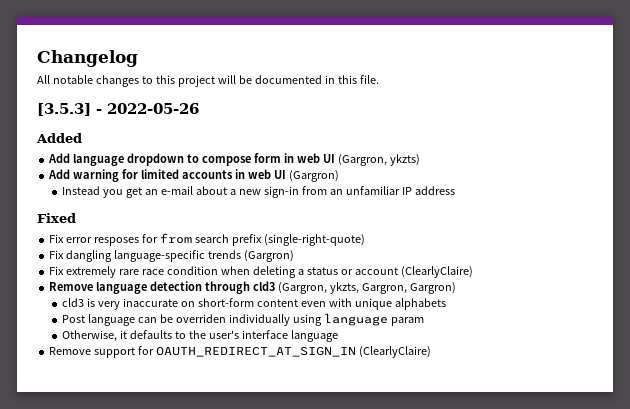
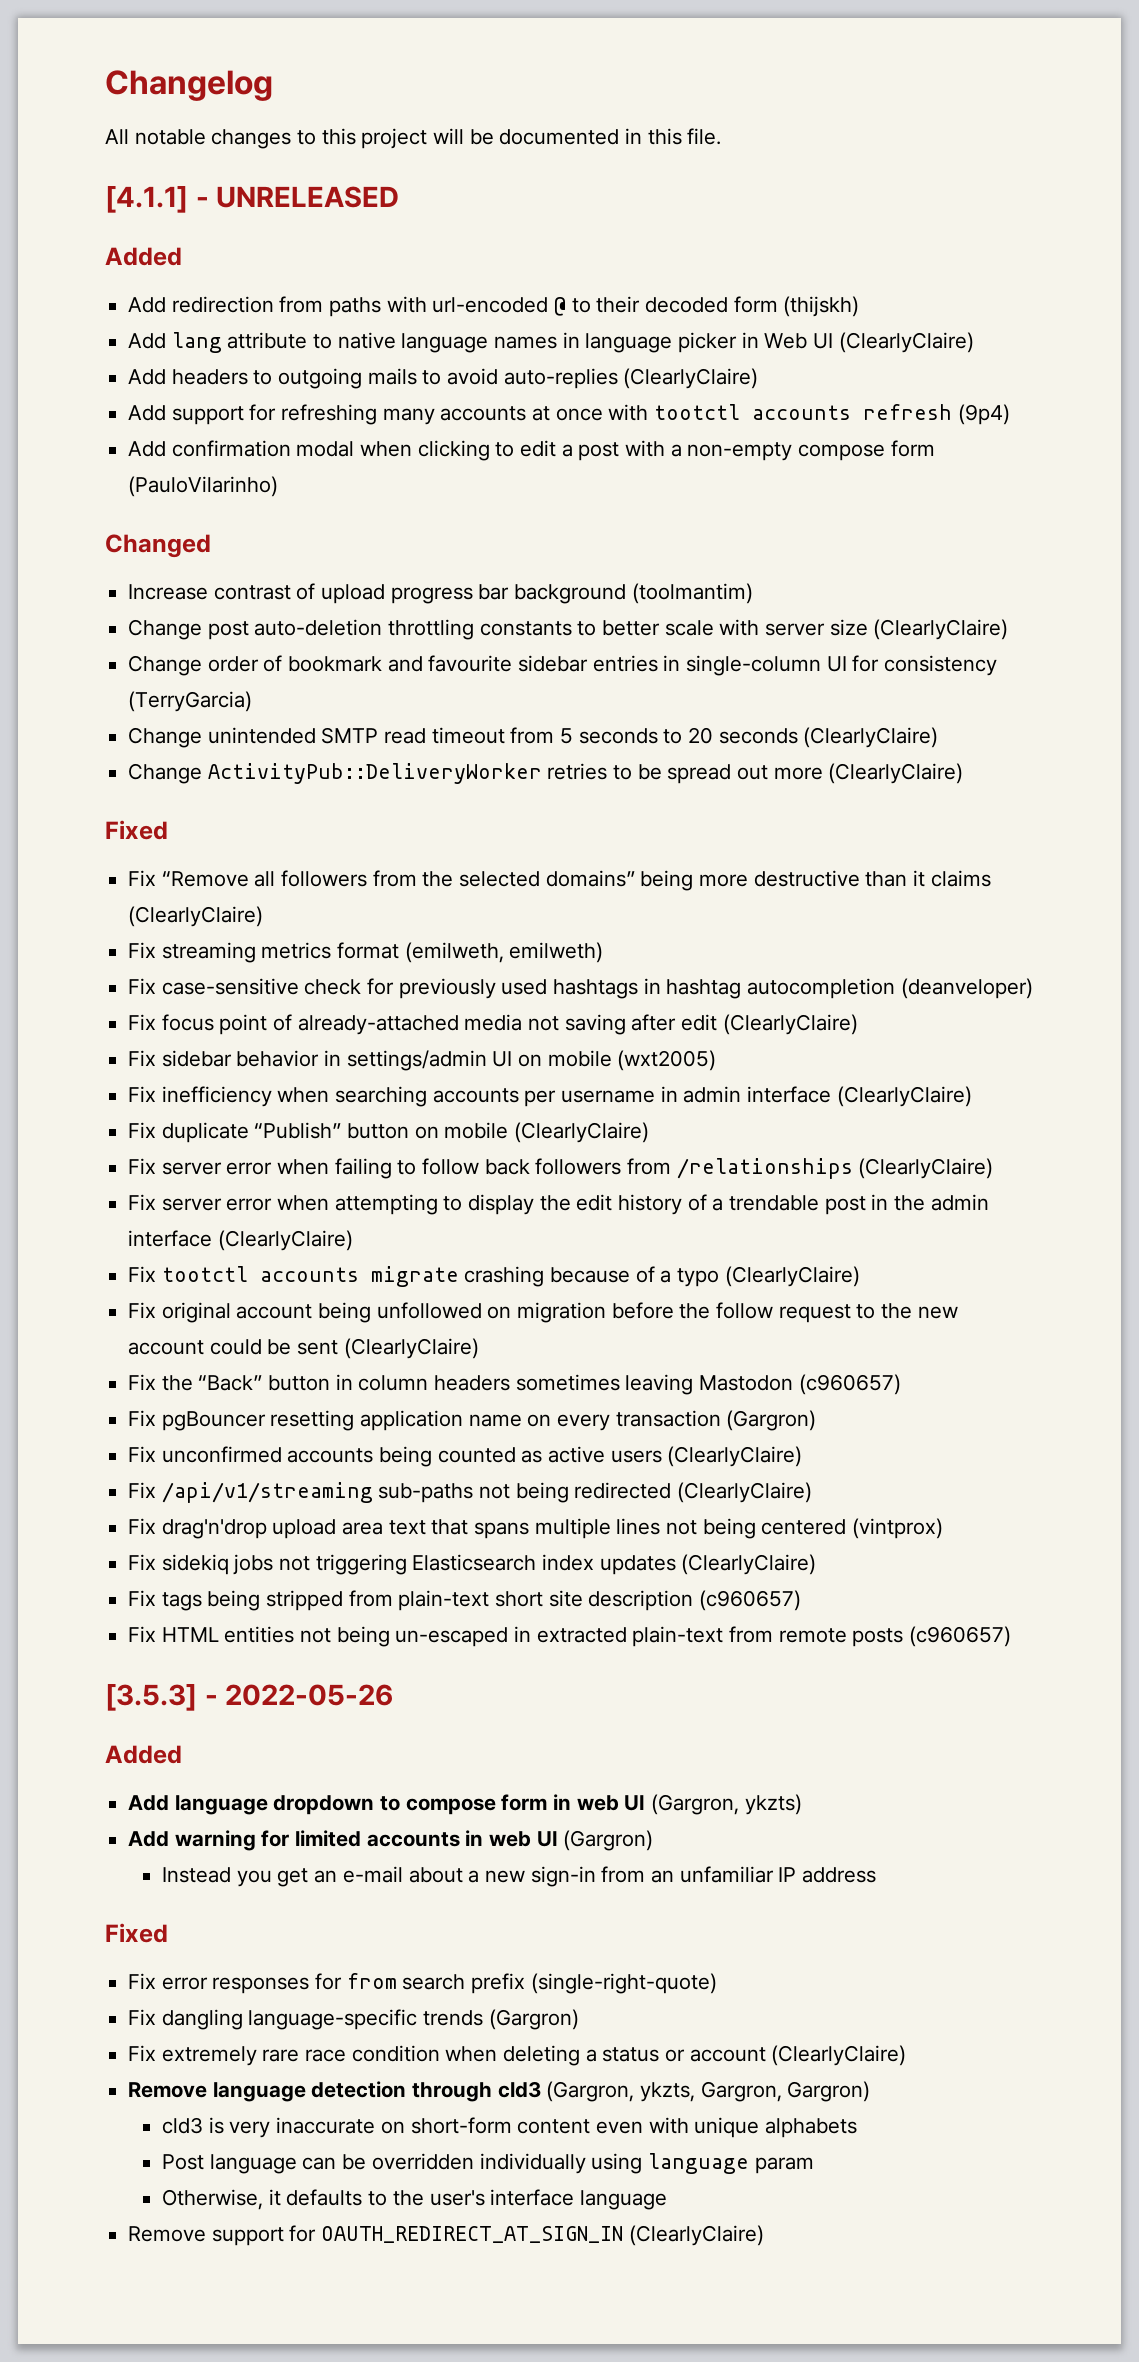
+ [4.1.1] - UNRELEASED
+ Added
+ Add redirection from paths with url-encoded @ to their decoded form (thijskh)
+ Add lang attribute to native language names in language picker in Web UI (ClearlyClaire)
+ Add headers to outgoing mails to avoid auto-replies (ClearlyClaire)
+ Add support for refreshing many accounts at once with tootctl accounts refresh (9p4)
+ Add confirmation modal when clicking to edit a post with a non-empty compose form (PauloVilarinho)
+ Changed
+ Increase contrast of upload progress bar background (toolmantim)
+ Change post auto-deletion throttling constants to better scale with server size (ClearlyClaire)
+ Change order of bookmark and favourite sidebar entries in single-column UI for consistency (TerryGarcia)
+ Change unintended SMTP read timeout from 5 seconds to 20 seconds (ClearlyClaire)
+ Change ActivityPub::DeliveryWorker retries to be spread out more (ClearlyClaire)
+ Fixed
+ Fix “Remove all followers from the selected domains” being more destructive than it claims (ClearlyClaire)
+ Fix streaming metrics format (emilweth, emilweth)
+ Fix case-sensitive check for previously used hashtags in hashtag autocompletion (deanveloper)
+ Fix focus point of already-attached media not saving after edit (ClearlyClaire)
+ Fix sidebar behavior in settings/admin UI on mobile (wxt2005)
+ Fix inefficiency when searching accounts per username in admin interface (ClearlyClaire)
+ Fix duplicate “Publish” button on mobile (ClearlyClaire)
+ Fix server error when failing to follow back followers from /relationships (ClearlyClaire)
+ Fix server error when attempting to display the edit history of a trendable post in the admin interface (ClearlyClaire)
+ Fix tootctl accounts migrate crashing because of a typo (ClearlyClaire)
+ Fix original account being unfollowed on migration before the follow request to the new account could be sent (ClearlyClaire)
+ Fix the “Back” button in column headers sometimes leaving Mastodon (c960657)
+ Fix pgBouncer resetting application name on every transaction (Gargron)
+ Fix unconfirmed accounts being counted as active users (ClearlyClaire)
+ Fix /api/v1/streaming sub-paths not being redirected (ClearlyClaire)
+ Fix drag'n'drop upload area text that spans multiple lines not being centered (vintprox)
+ Fix sidekiq jobs not triggering Elasticsearch index updates (ClearlyClaire)
+ Fix tags being stripped from plain-text short site description (c960657)
+ Fix HTML entities not being un-escaped in extracted plain-text from remote posts (c960657)
- Fix error resposes for from search prefix (single-right-quote)
+ Fix error responses for from search prefix (single-right-quote)
- Post language can be overriden individually using language param
+ Post language can be overridden individually using language param

